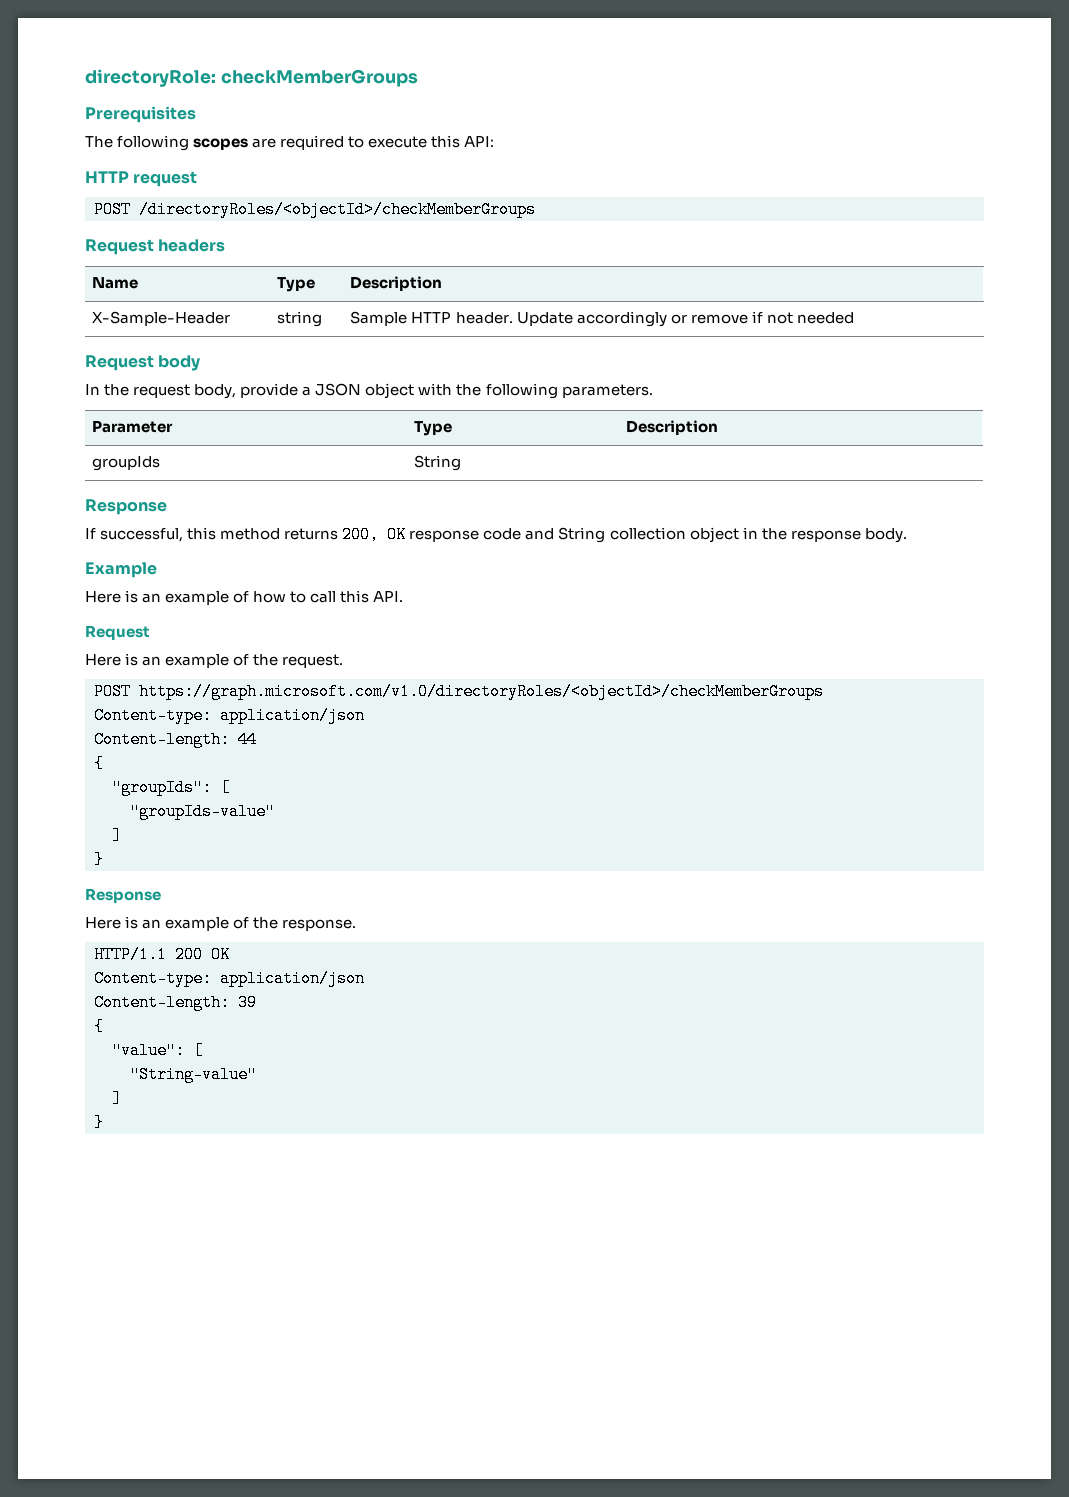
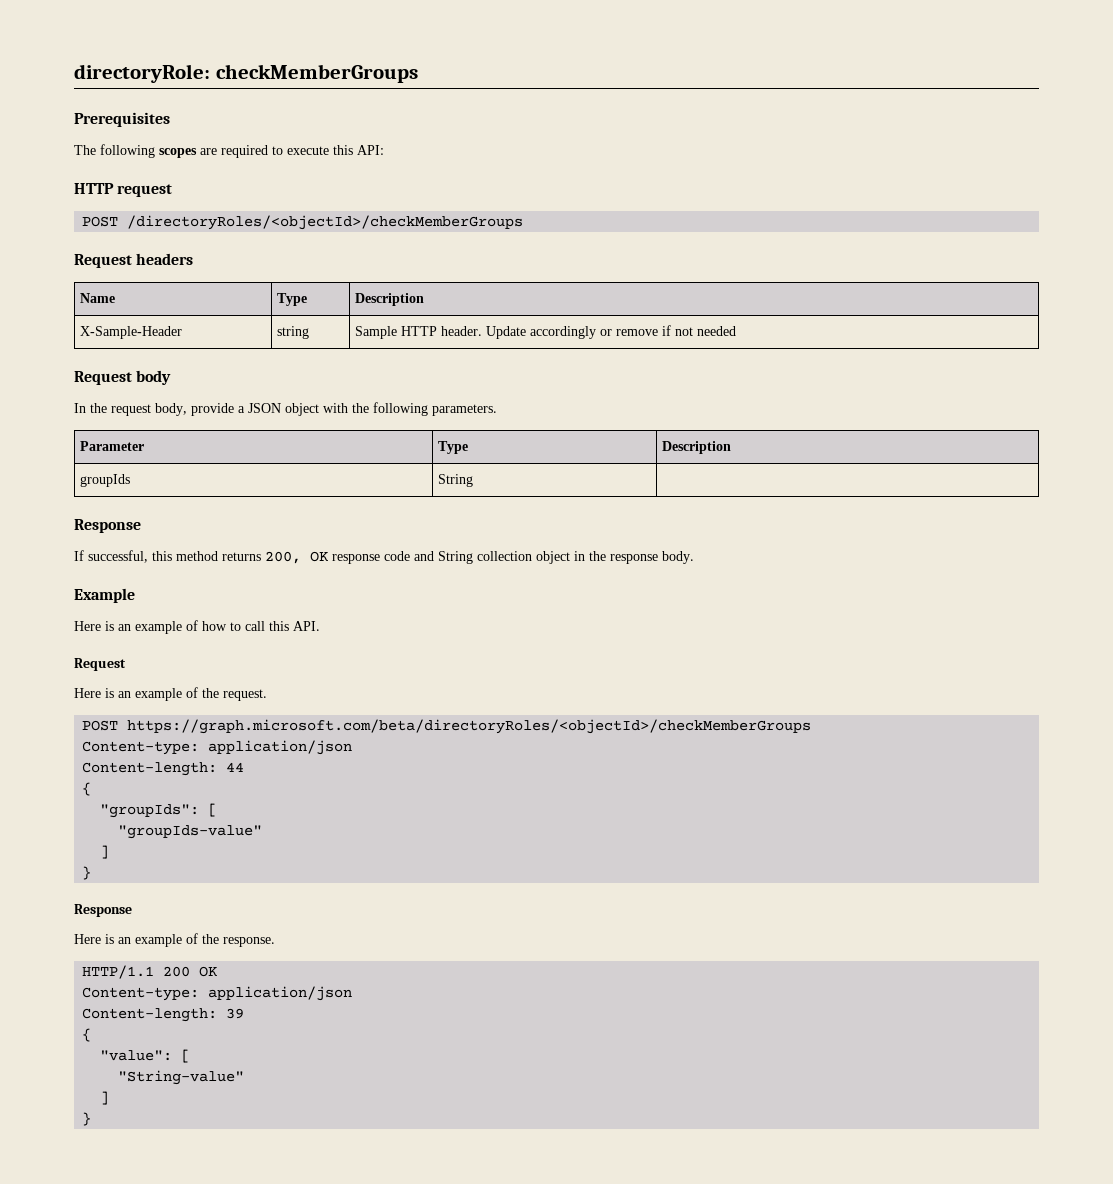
- POST https://graph.microsoft.com/v1.0/directoryRoles/<objectId>/checkMemberGroups
+ POST https://graph.microsoft.com/beta/directoryRoles/<objectId>/checkMemberGroups

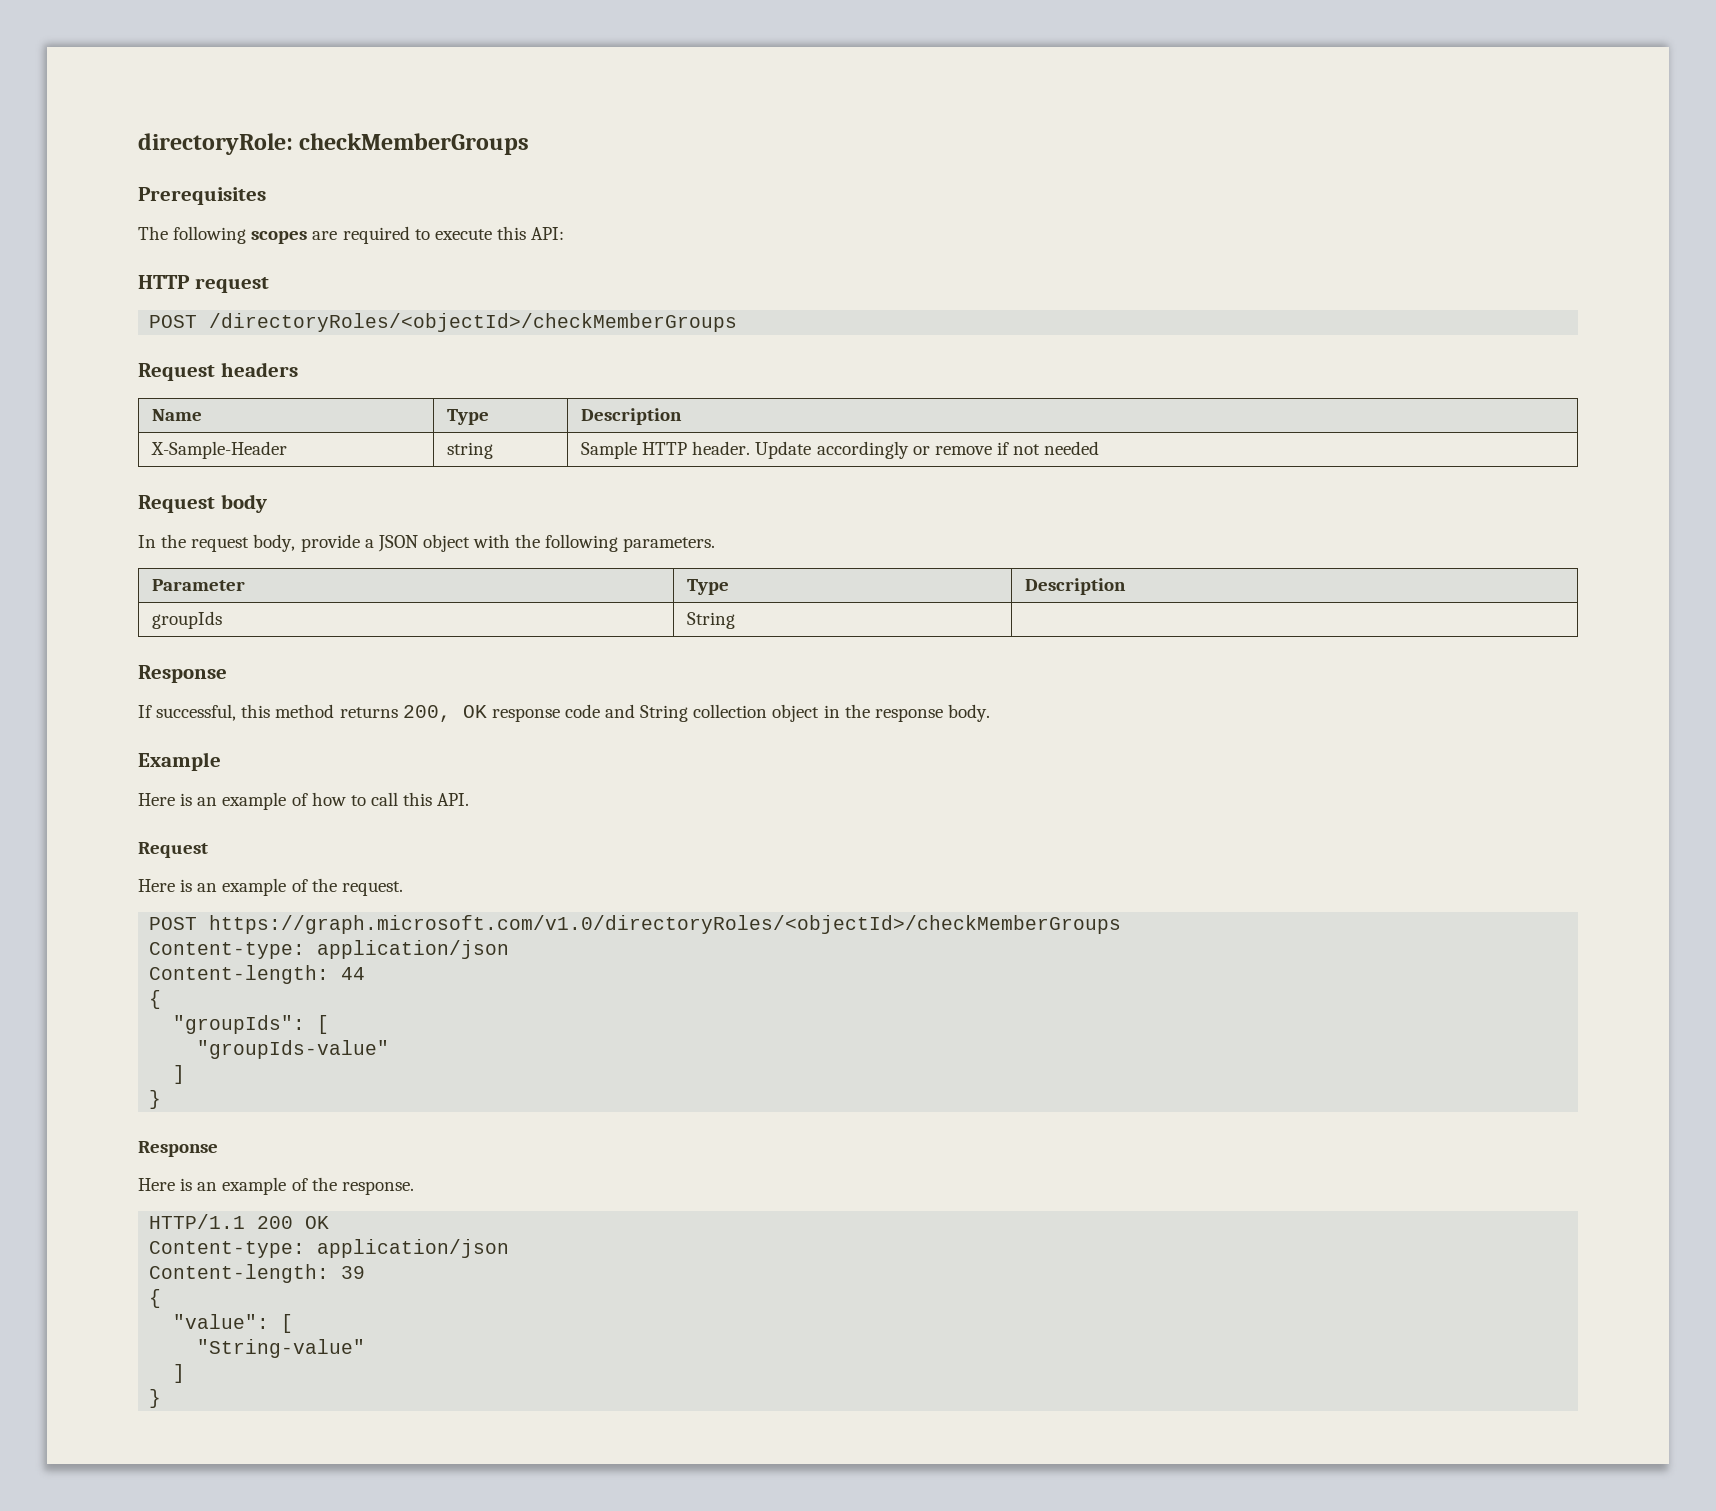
- POST https://graph.microsoft.com/beta/directoryRoles/<objectId>/checkMemberGroups
+ POST https://graph.microsoft.com/v1.0/directoryRoles/<objectId>/checkMemberGroups

